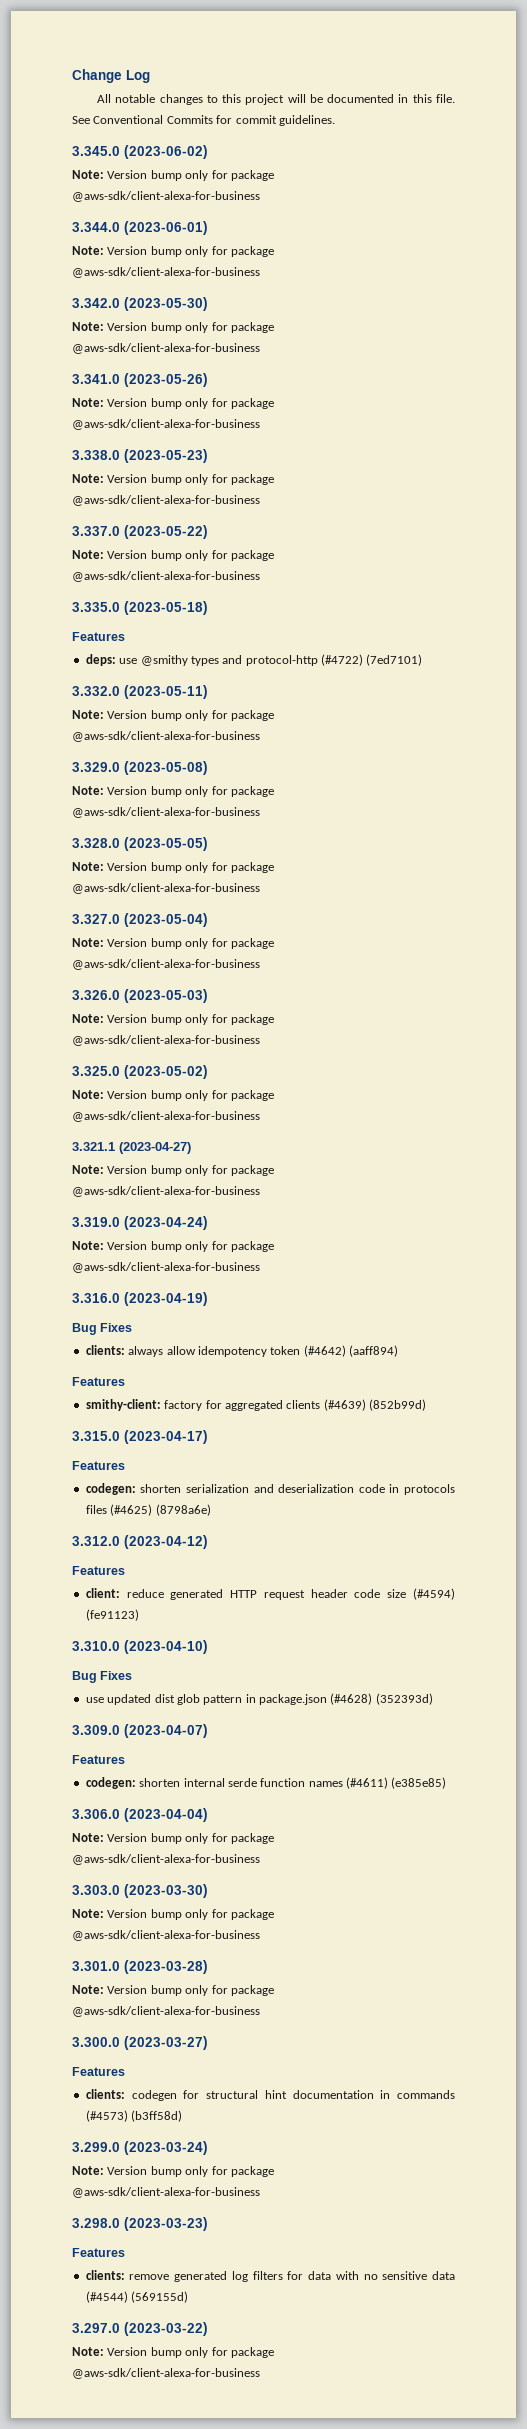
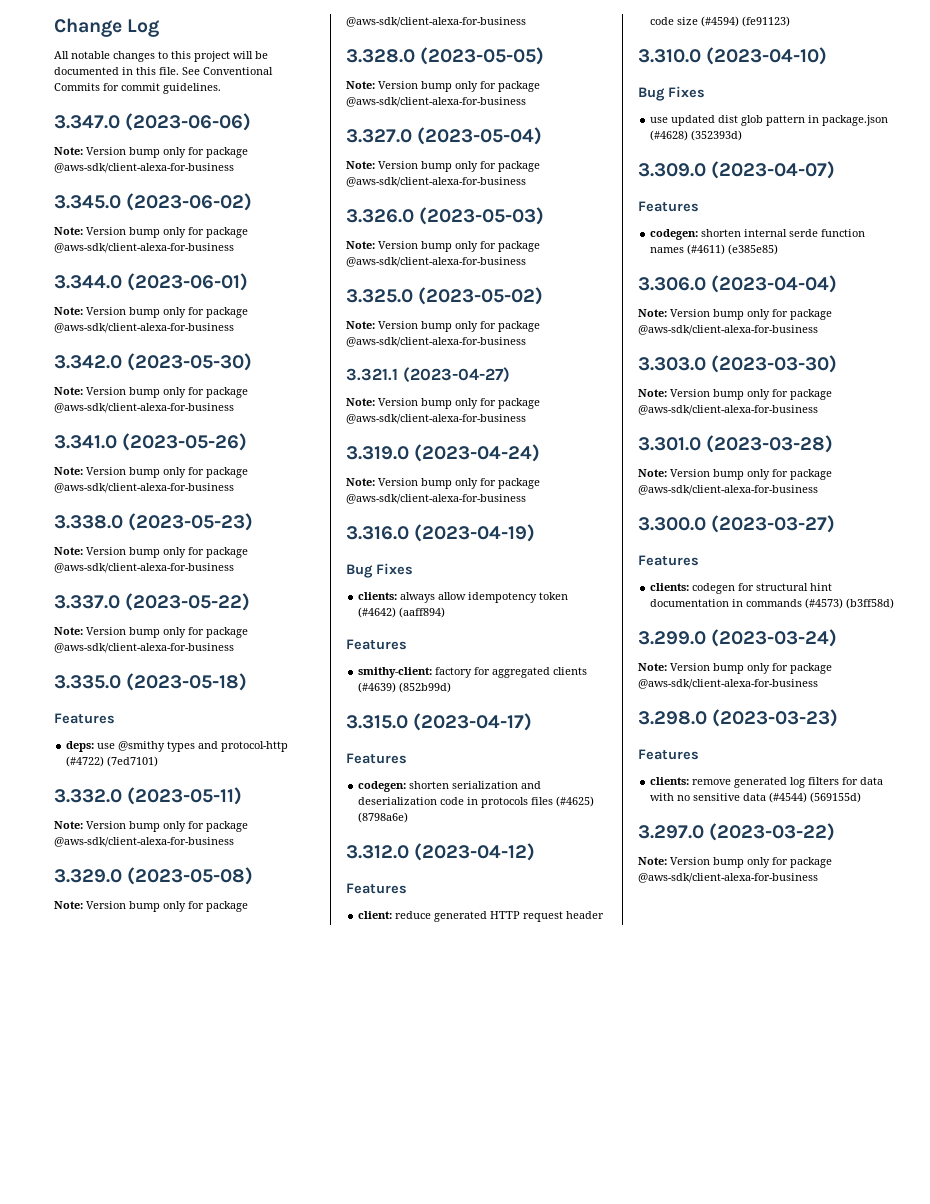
+ 3.347.0 (2023-06-06)
+ Note: Version bump only for package @aws-sdk/client-alexa-for-business

